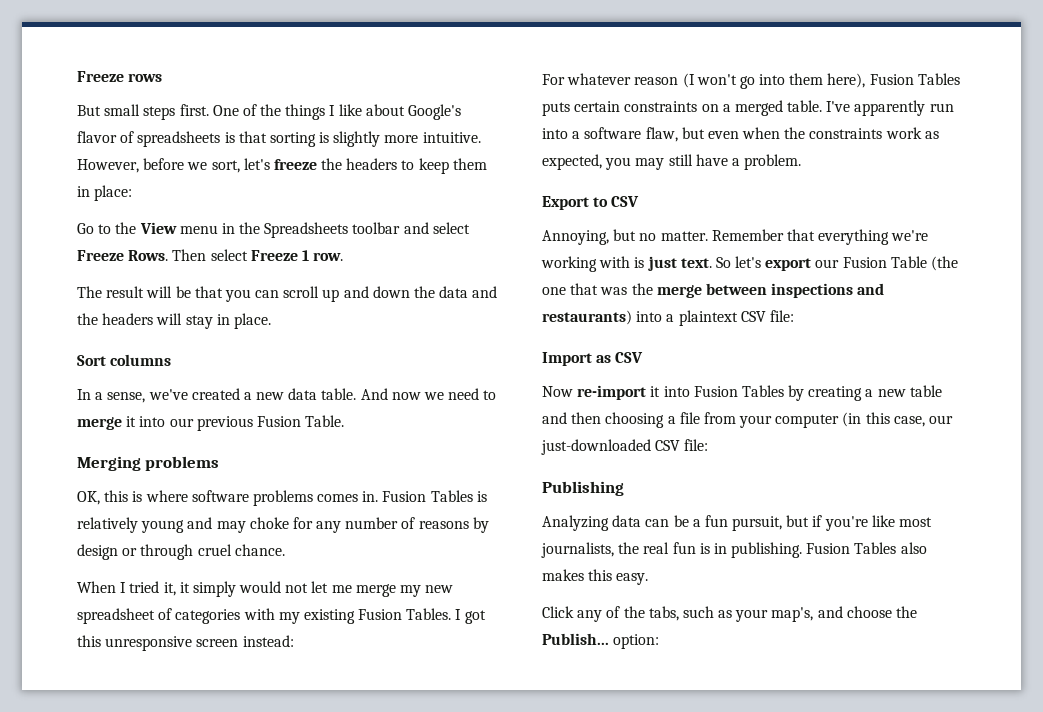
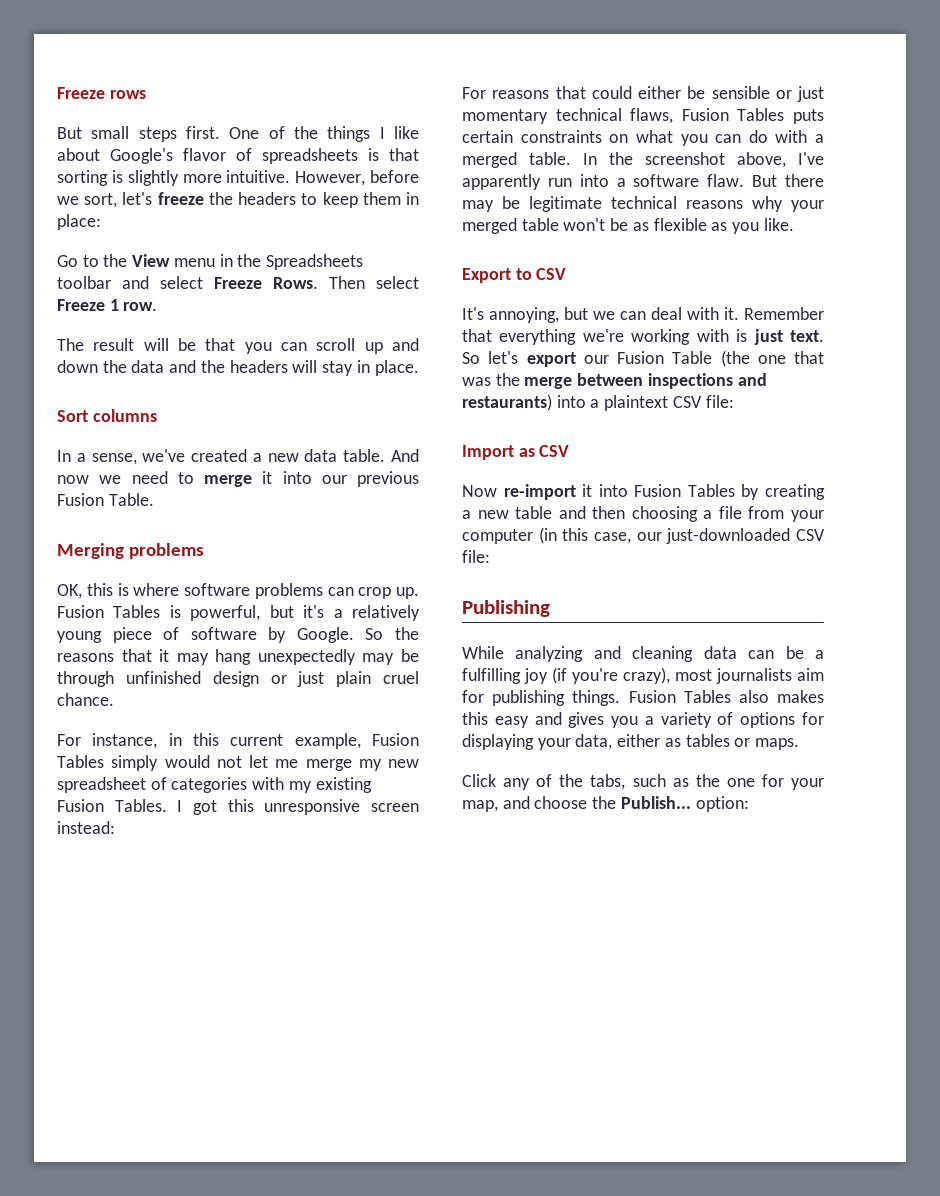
- OK, this is where software problems comes in. Fusion Tables is relatively young and may choke for any number of reasons by design or through cruel chance.
- When I tried it, it simply would not let me merge my new spreadsheet of categories with my existing Fusion Tables.
+ OK, this is where software problems can crop up. Fusion Tables is powerful, but it's a relatively young piece of software by Google. So the reasons that it may hang unexpectedly may be through unfinished design or just plain cruel chance.
+ For instance, in this current example, Fusion Tables simply would not let me merge my new spreadsheet of categories with my existing Fusion Tables.
- For whatever reason (I won't go into them here), Fusion Tables puts certain constraints on a merged table. I've apparently run into a software flaw, but even when the constraints work as expected, you may still have a problem.
+ For reasons that could either be sensible or just momentary technical flaws, Fusion Tables puts certain constraints on what you can do with a merged table. In the screenshot above, I've apparently run into a software flaw. But there may be legitimate technical reasons why your merged table won't be as flexible as you like.
  Export to CSV
- Annoying, but no matter.
+ It's annoying, but we can deal with it.
- Analyzing data can be a fun pursuit, but if you're like most journalists, the real fun is in publishing.
+ While analyzing and cleaning data can be a fulfilling joy (if you're crazy), most journalists aim for publishing things.
- Fusion Tables also makes this easy.
+ Fusion Tables also makes this easy and gives you a variety of options for displaying your data, either as tables or maps.
- Click any of the tabs, such as your map's, and choose the Publish... option:
+ Click any of the tabs, such as the one for your map, and choose the Publish... option:

